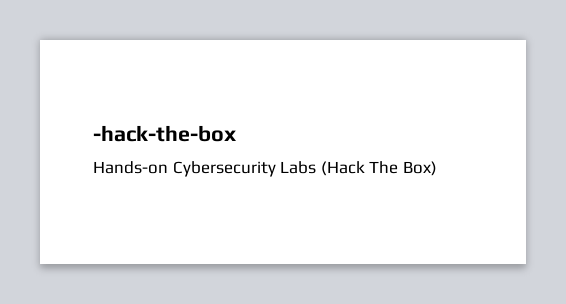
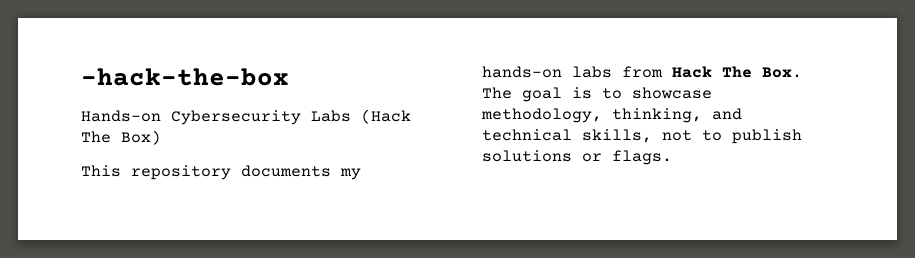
+ This repository documents my hands-on labs from Hack The Box. The goal is to showcase methodology, thinking, and technical skills, not to publish solutions or flags.

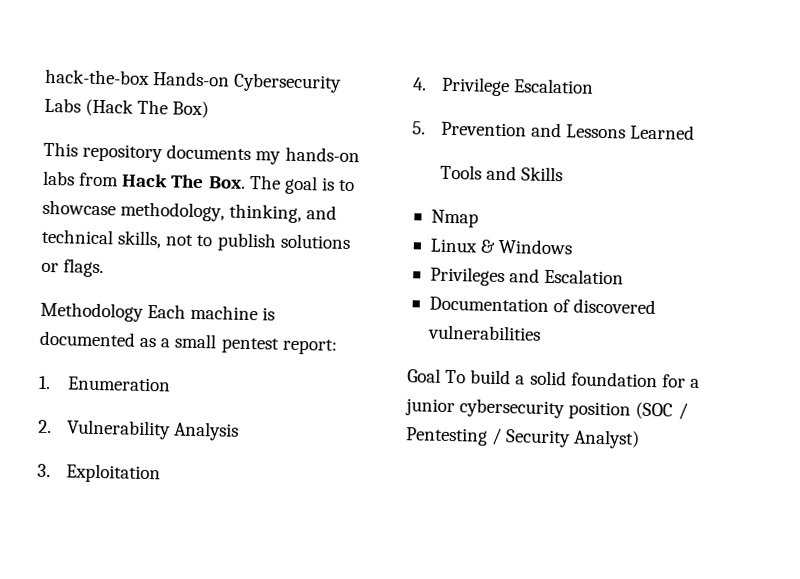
- -hack-the-box
- Hands-on Cybersecurity Labs (Hack The Box)
+ hack-the-box Hands-on Cybersecurity Labs (Hack The Box)
+ Methodology Each machine is documented as a small pentest report:
+ 1. Enumeration
+ 2. Vulnerability Analysis
+ 3. Exploitation
+ 4. Privilege Escalation
+ 5. Prevention and Lessons Learned
+ Tools and Skills
+ Nmap
+ Linux & Windows
+ Privileges and Escalation
+ Documentation of discovered vulnerabilities
+ Goal To build a solid foundation for a junior cybersecurity position (SOC / Pentesting / Security Analyst)

